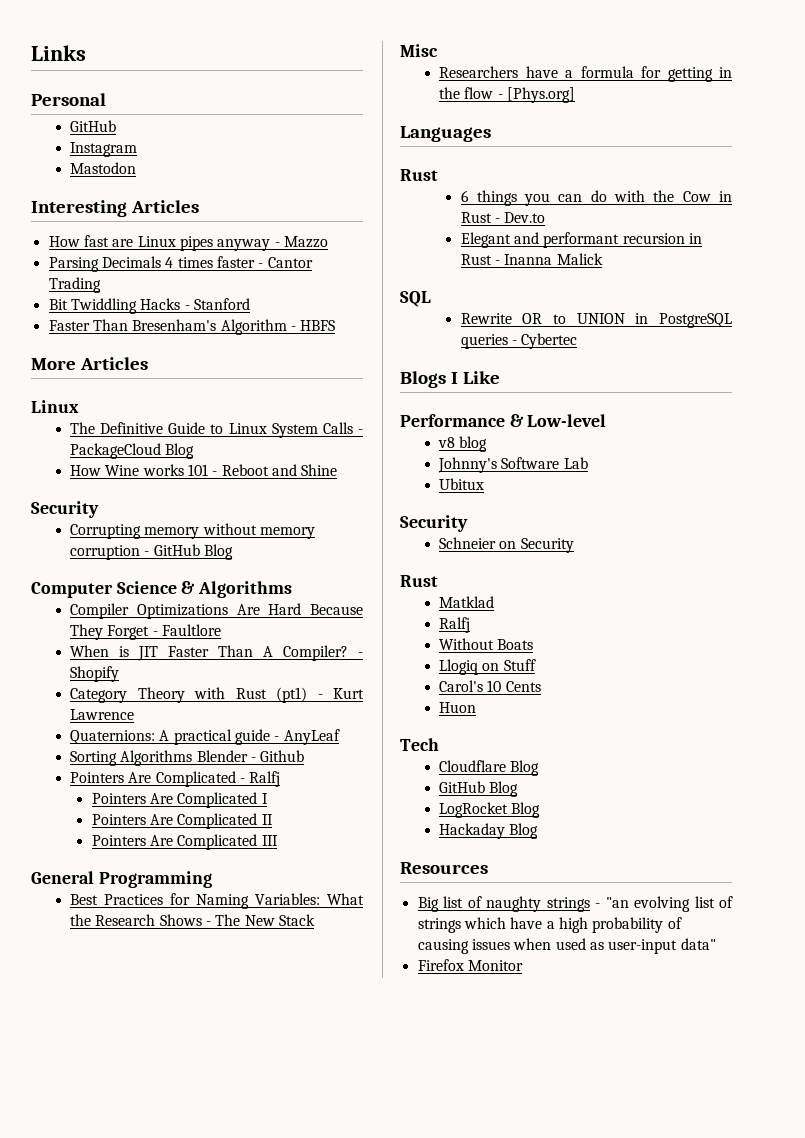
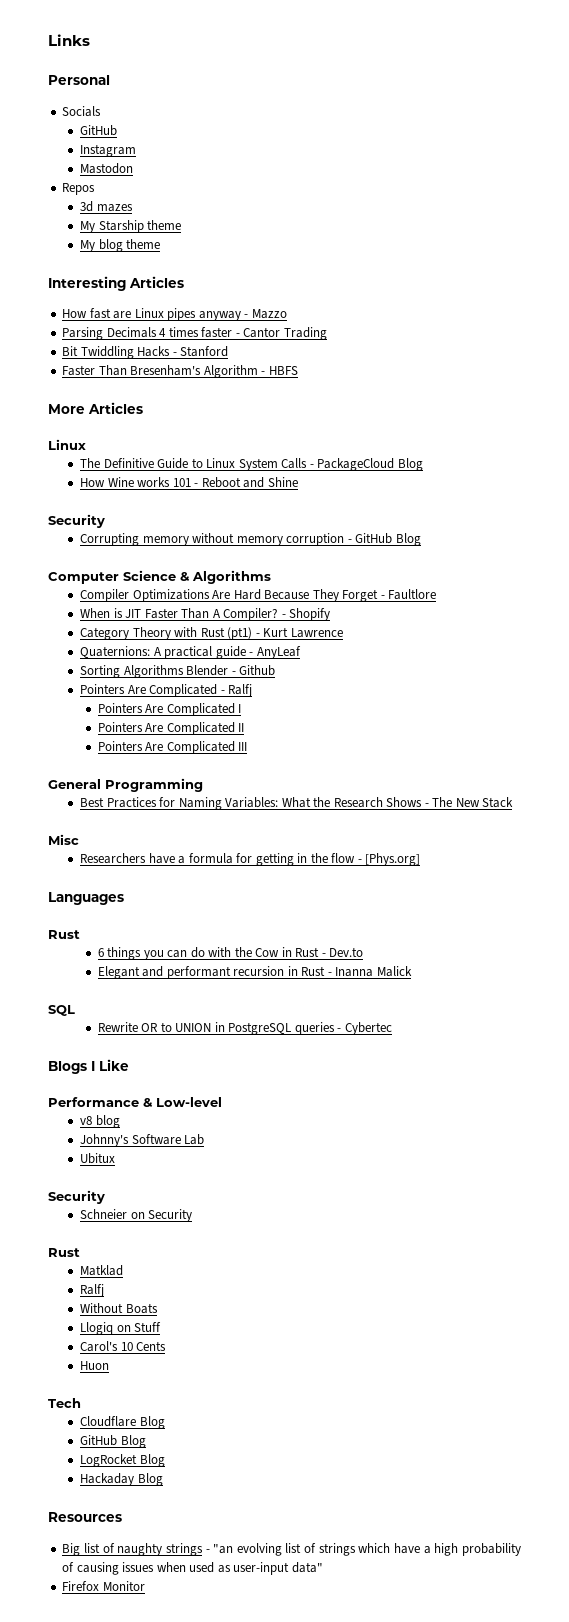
+ Socials
+ Repos
+ 3d mazes
+ My Starship theme
+ My blog theme

